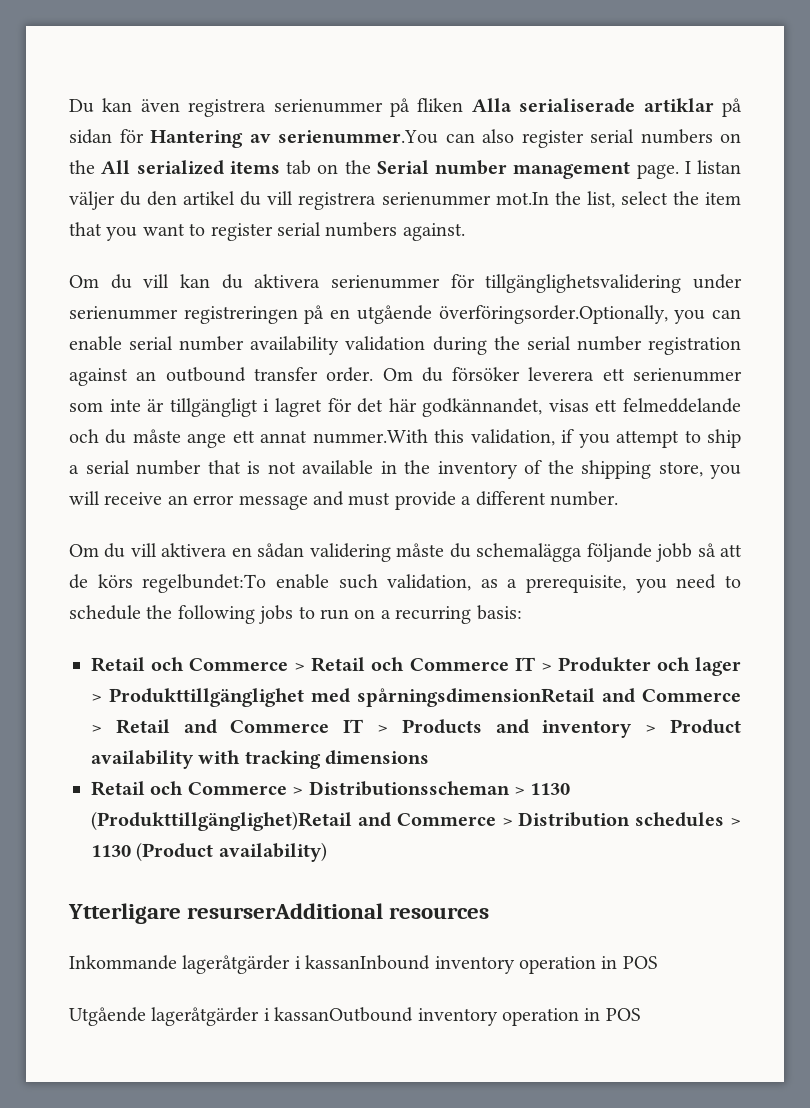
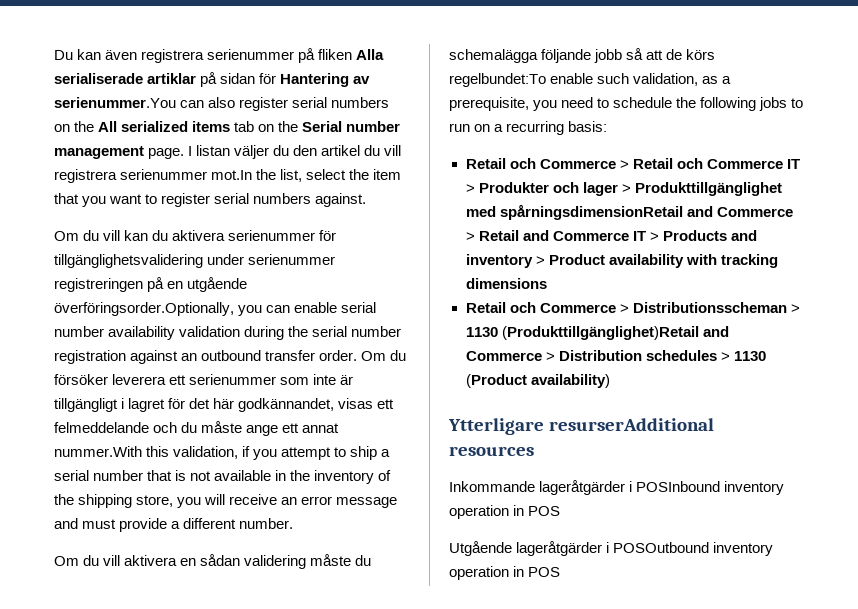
- Inkommande lageråtgärder i kassanInbound inventory operation in POS
+ Inkommande lageråtgärder i POSInbound inventory operation in POS
- Utgående lageråtgärder i kassanOutbound inventory operation in POS
+ Utgående lageråtgärder i POSOutbound inventory operation in POS

